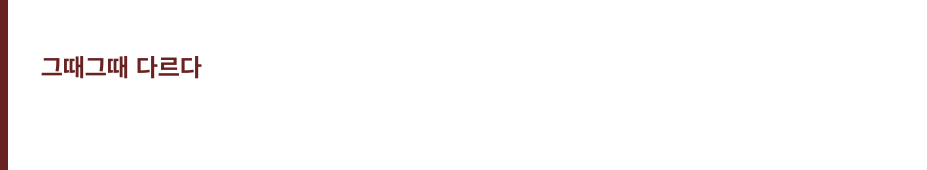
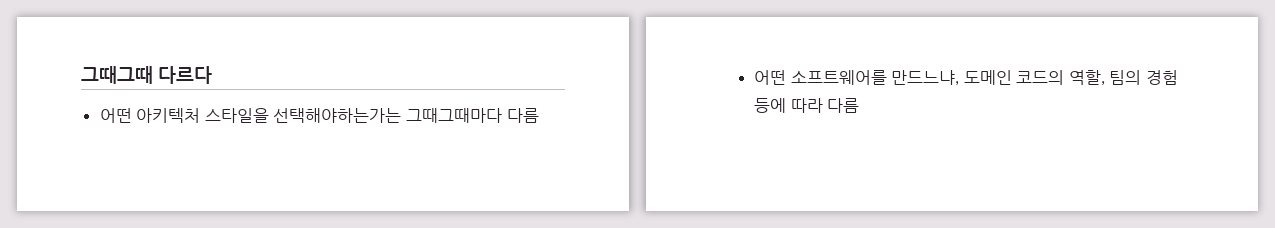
+ 어떤 아키텍처 스타일을 선택해야하는가는 그때그때마다 다름
+ 어떤 소프트웨어를 만드느냐, 도메인 코드의 역할, 팀의 경험 등에 따라 다름

